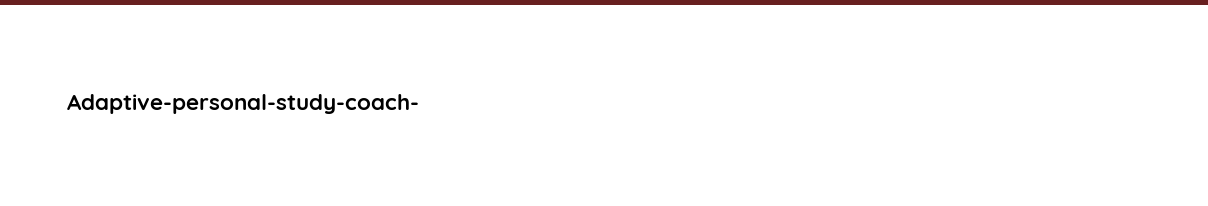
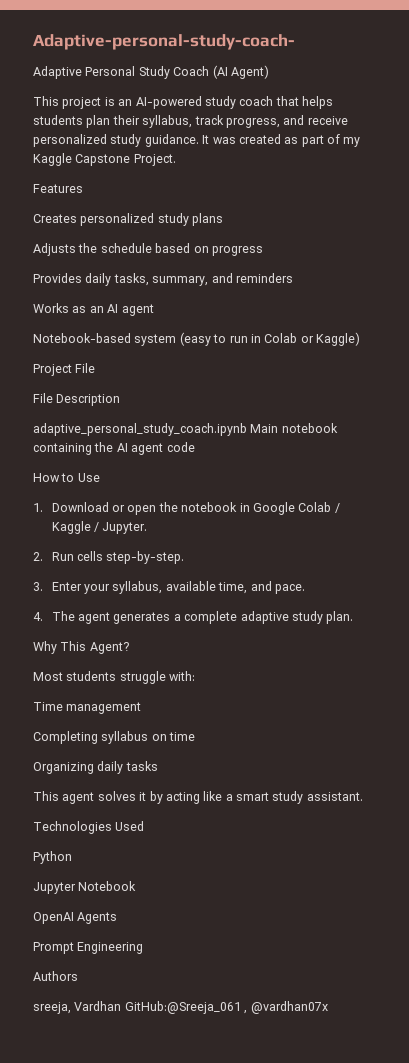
+ Adaptive Personal Study Coach (AI Agent)
+ This project is an AI-powered study coach that helps students plan their syllabus, track progress, and receive personalized study guidance. It was created as part of my Kaggle Capstone Project.
+ Features
+ Creates personalized study plans
+ Adjusts the schedule based on progress
+ Provides daily tasks, summary, and reminders
+ Works as an AI agent
+ Notebook-based system (easy to run in Colab or Kaggle)
+ Project File
+ File Description
+ adaptive_personal_study_coach.ipynb Main notebook containing the AI agent code
+ How to Use
+ 1. Download or open the notebook in Google Colab / Kaggle / Jupyter.
+ 2. Run cells step-by-step.
+ 3. Enter your syllabus, available time, and pace.
+ 4. The agent generates a complete adaptive study plan.
+ Why This Agent?
+ Most students struggle with:
+ Time management
+ Completing syllabus on time
+ Organizing daily tasks
+ This agent solves it by acting like a smart study assistant.
+ Technologies Used
+ Python
+ Jupyter Notebook
+ OpenAI Agents
+ Prompt Engineering
+ Authors
+ sreeja, Vardhan GitHub:@Sreeja_061 , @vardhan07x

